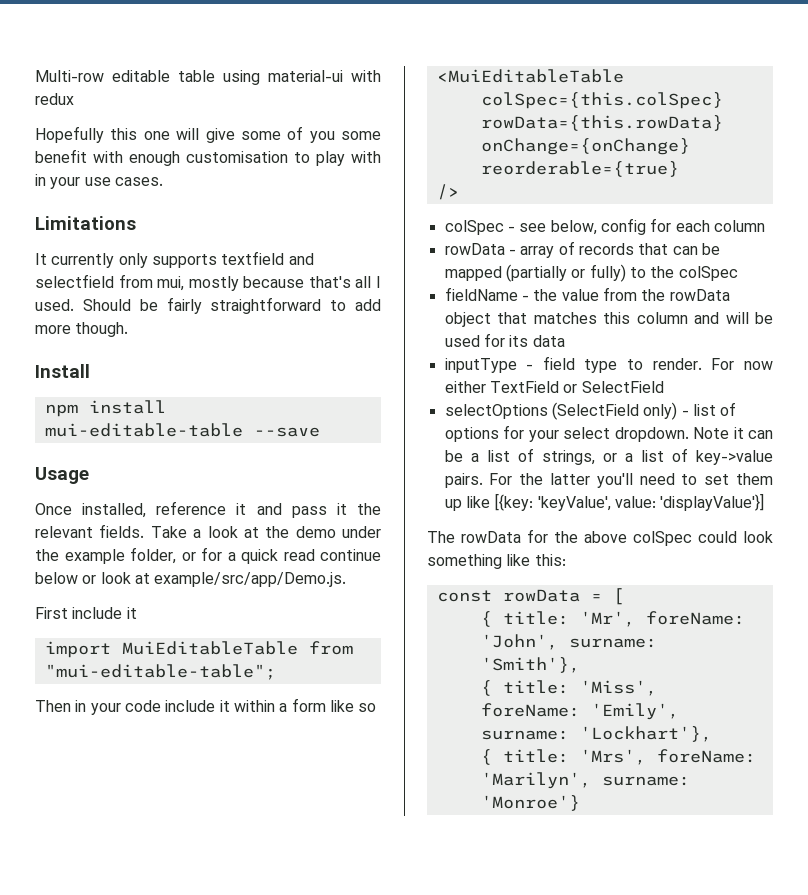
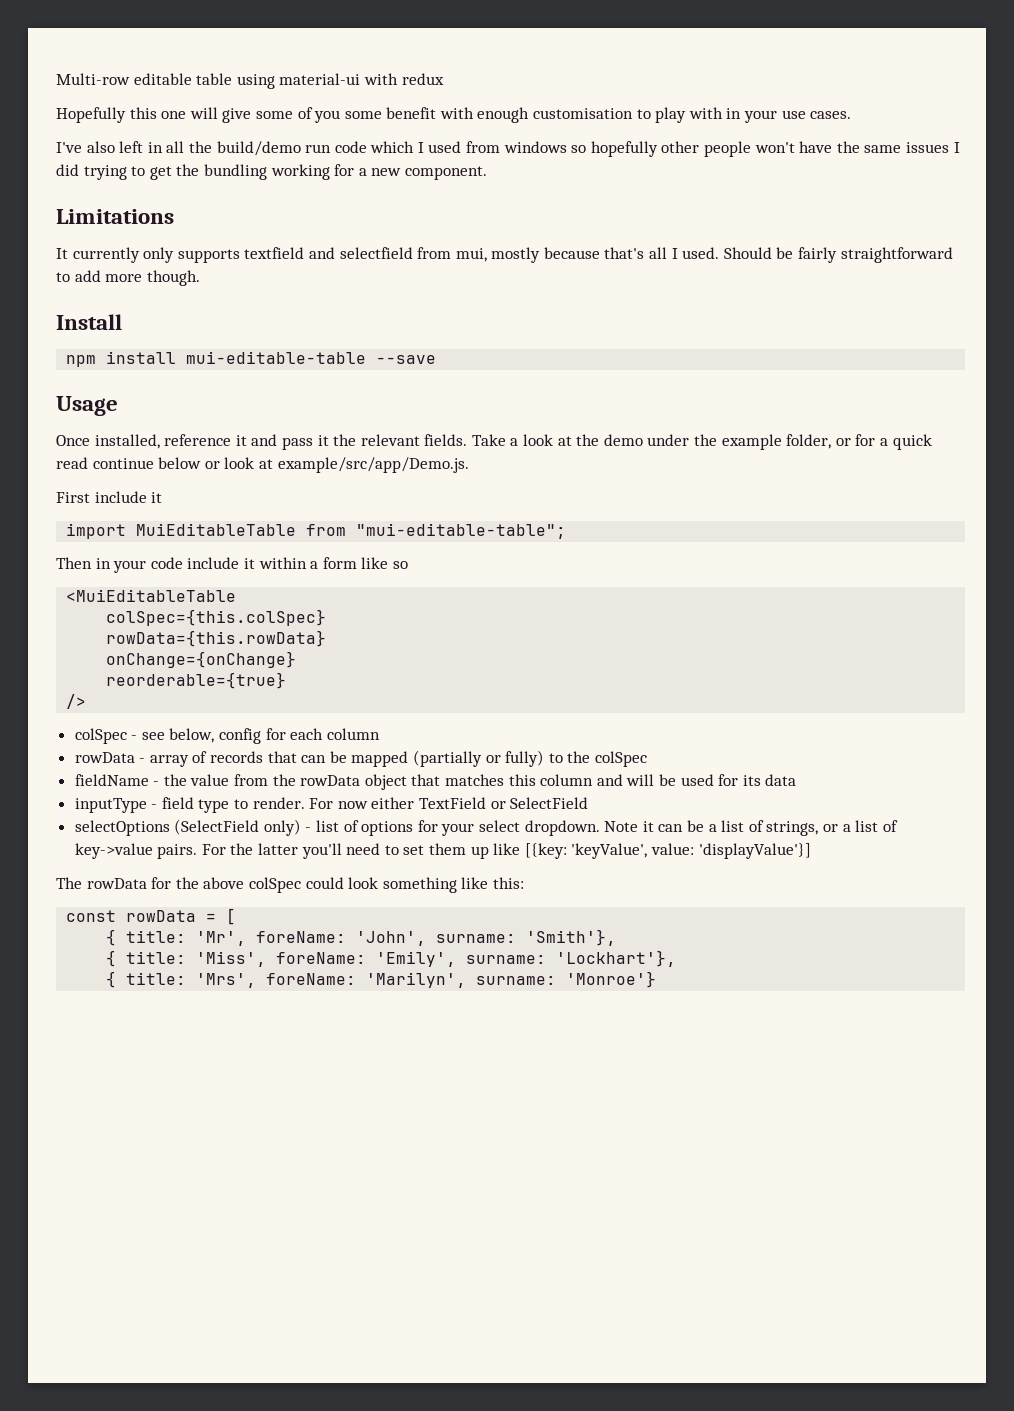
+ I've also left in all the build/demo run code which I used from windows so hopefully other people won't have the same issues I did trying to get the bundling working for a new component.

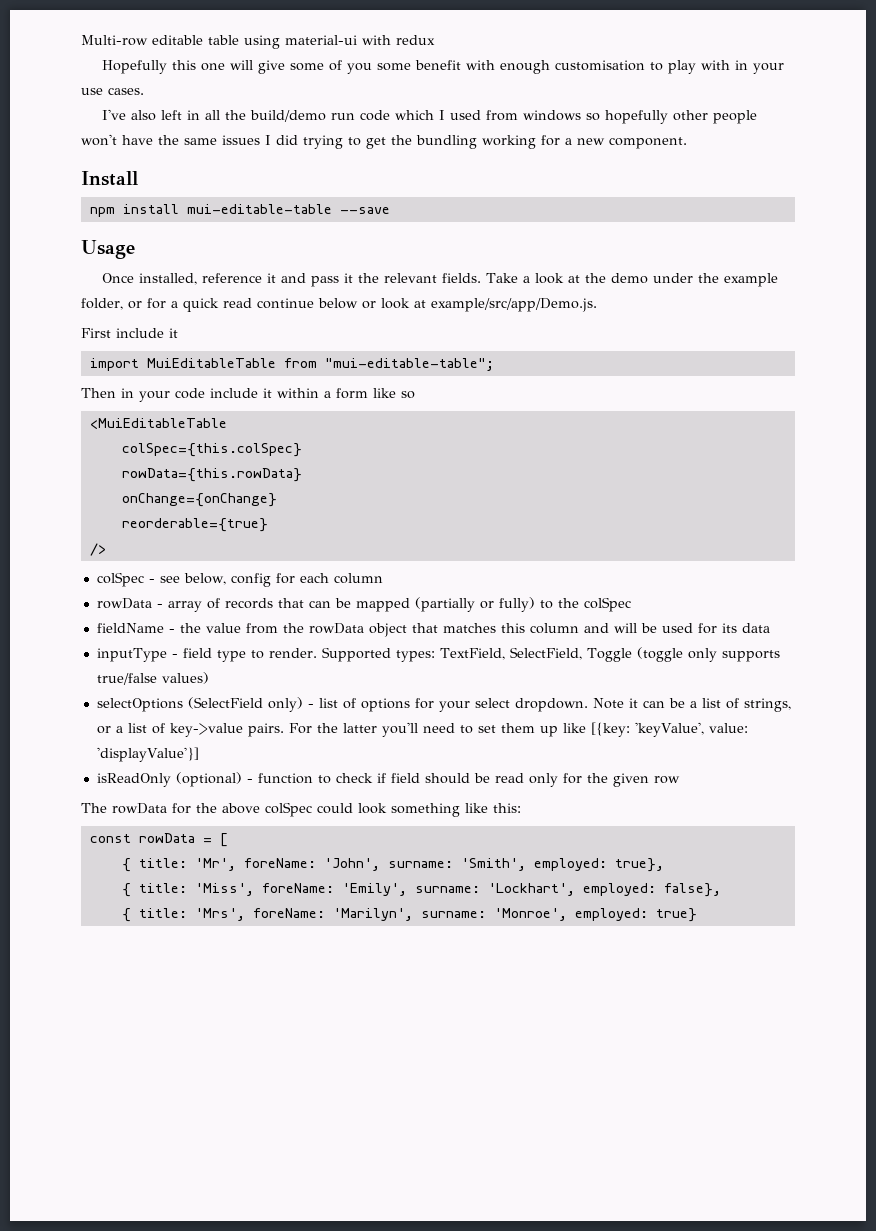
- Limitations
- It currently only supports textfield and selectfield from mui, mostly because that's all I used. Should be fairly straightforward to add more though.
- For now either TextField or SelectField
+ Supported types: TextField, SelectField, Toggle (toggle only supports true/false values)
+ isReadOnly (optional) - function to check if field should be read only for the given row
- { title: 'Mr', foreName: 'John', surname: 'Smith'},
+ { title: 'Mr', foreName: 'John', surname: 'Smith', employed: true},
- { title: 'Miss', foreName: 'Emily', surname: 'Lockhart'},
+ { title: 'Miss', foreName: 'Emily', surname: 'Lockhart', employed: false},
- { title: 'Mrs', foreName: 'Marilyn', surname: 'Monroe'}
+ { title: 'Mrs', foreName: 'Marilyn', surname: 'Monroe', employed: true}

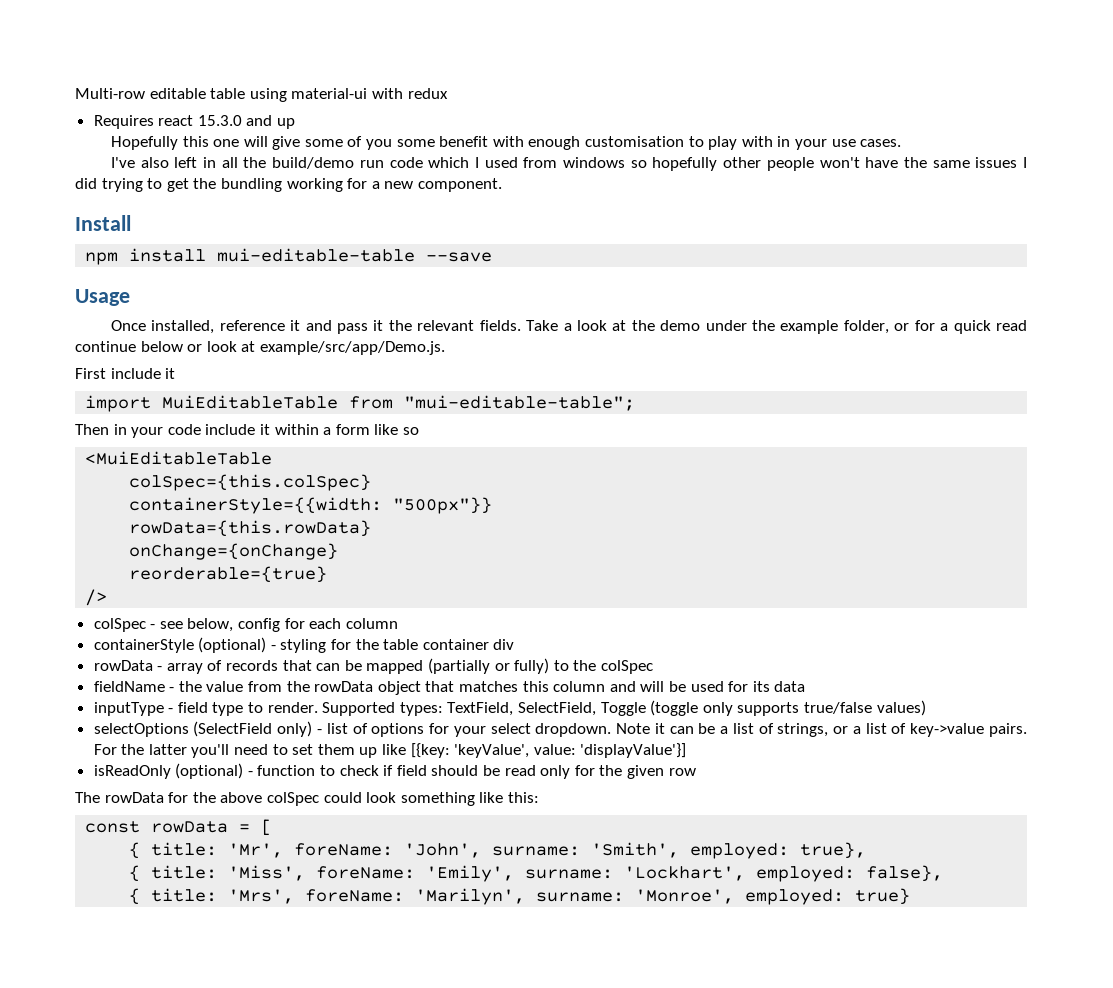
+ Requires react 15.3.0 and up
+ containerStyle={{width: "500px"}}
+ containerStyle (optional) - styling for the table container div

